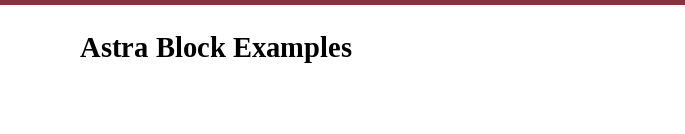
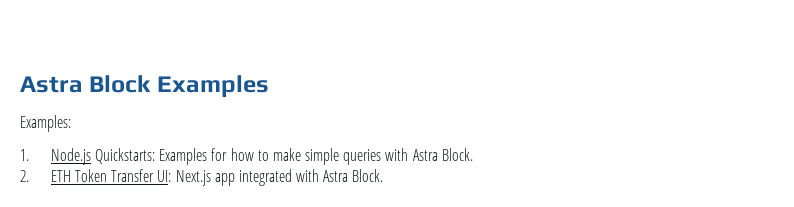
+ Examples:
+ 1. Node.js Quickstarts: Examples for how to make simple queries with Astra Block.
+ 2. ETH Token Transfer UI: Next.js app integrated with Astra Block.

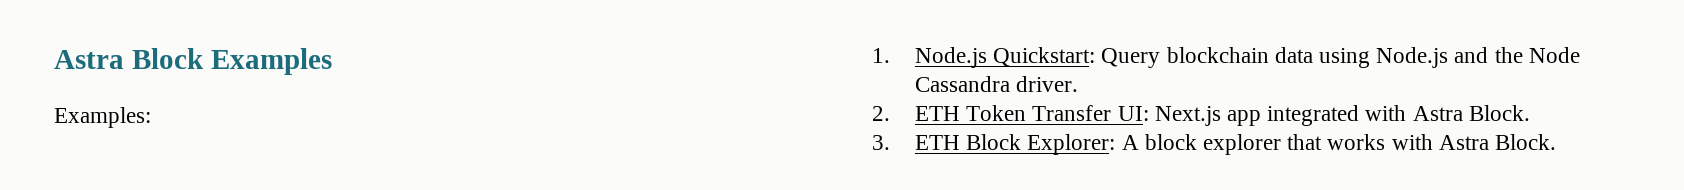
- 1. Node.js Quickstarts: Examples for how to make simple queries with Astra Block.
+ 1. Node.js Quickstart: Query blockchain data using Node.js and the Node Cassandra driver.
+ 3. ETH Block Explorer: A block explorer that works with Astra Block.

